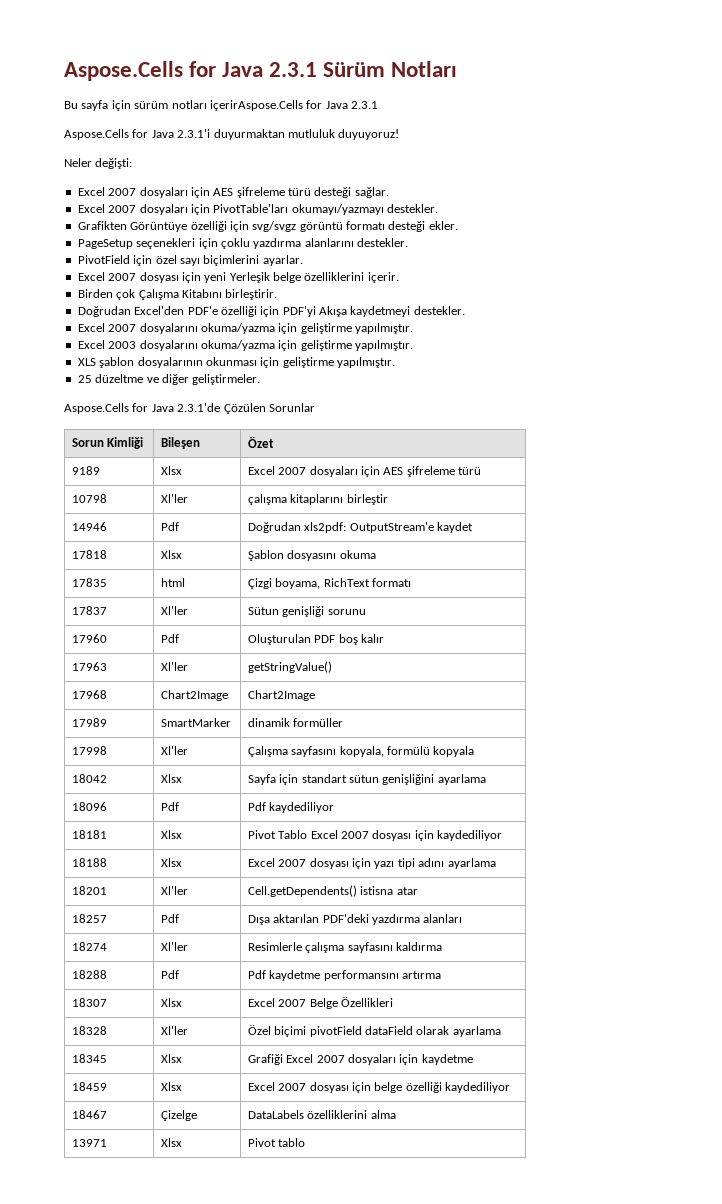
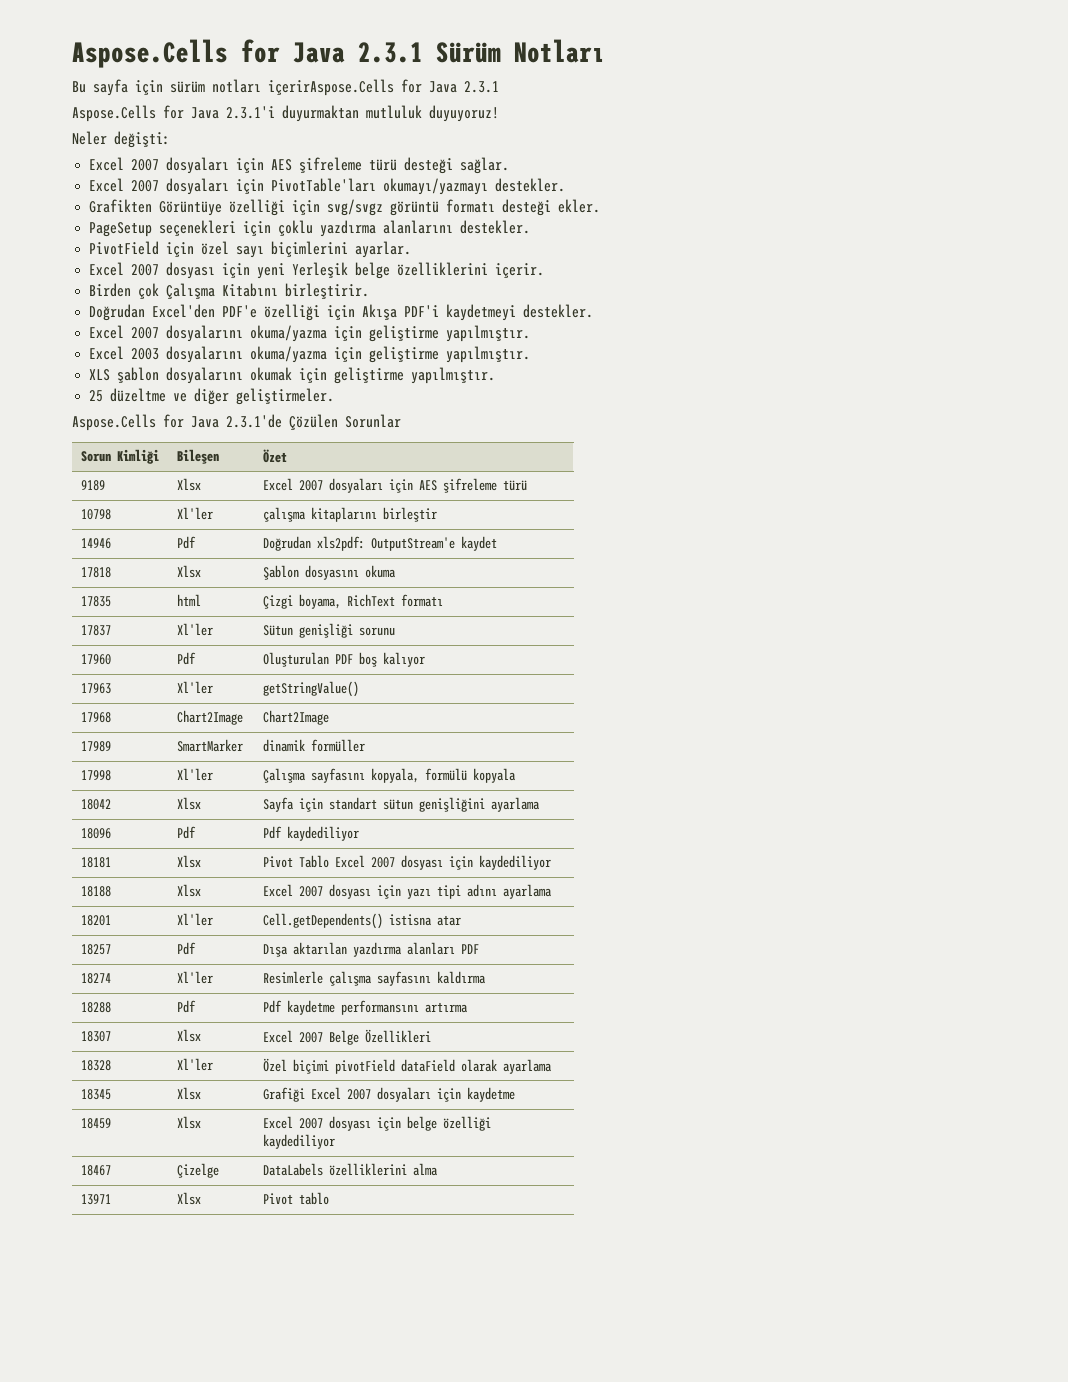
- Doğrudan Excel'den PDF'e özelliği için PDF'yi Akışa kaydetmeyi destekler.
+ Doğrudan Excel'den PDF'e özelliği için Akışa PDF'i kaydetmeyi destekler.
- XLS şablon dosyalarının okunması için geliştirme yapılmıştır.
+ XLS şablon dosyalarını okumak için geliştirme yapılmıştır.
- 17960 | Pdf | Oluşturulan PDF boş kalır
+ 17960 | Pdf | Oluşturulan PDF boş kalıyor
- 18257 | Pdf | Dışa aktarılan PDF'deki yazdırma alanları
+ 18257 | Pdf | Dışa aktarılan yazdırma alanları PDF

